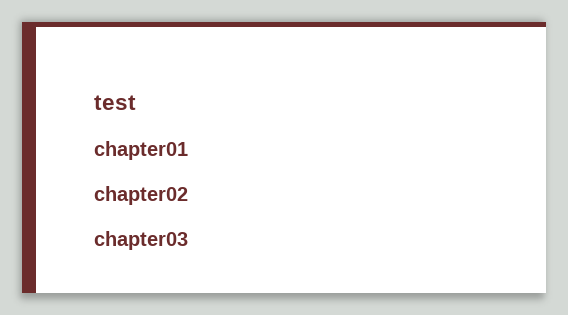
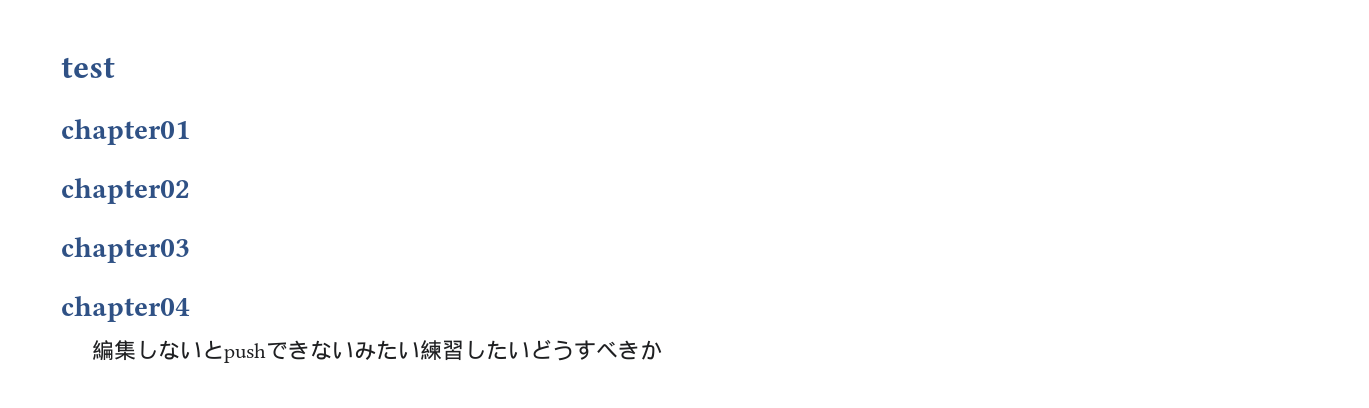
+ chapter04
+ 編集しないとpushできないみたい練習したいどうすべきか

